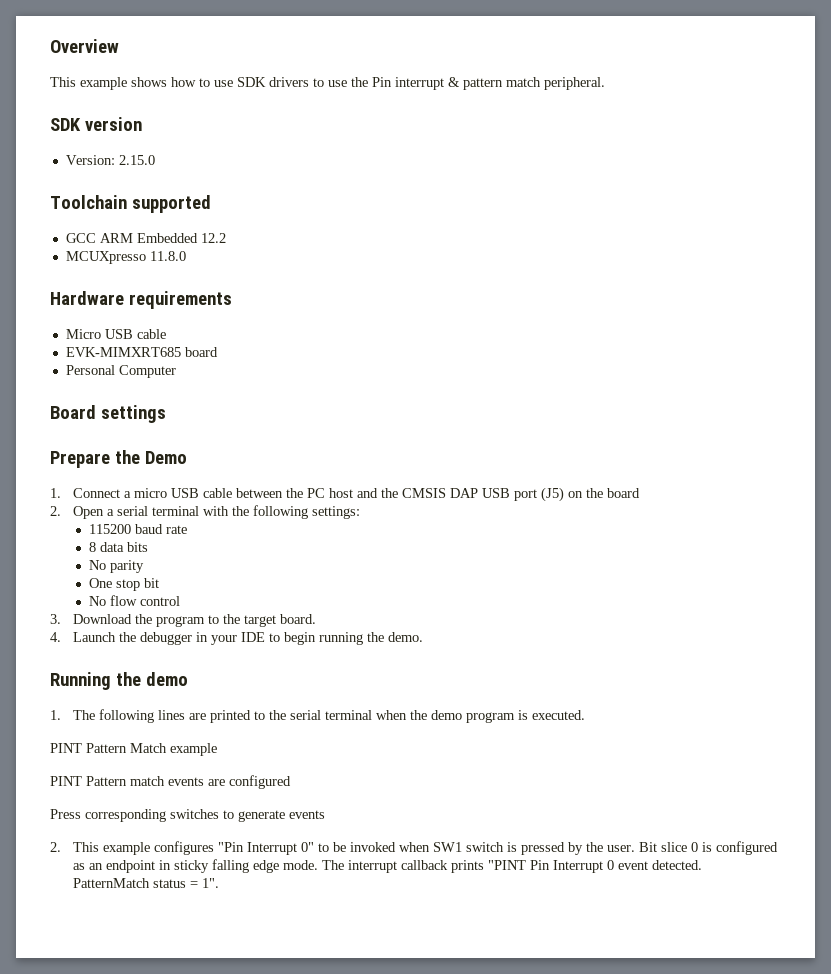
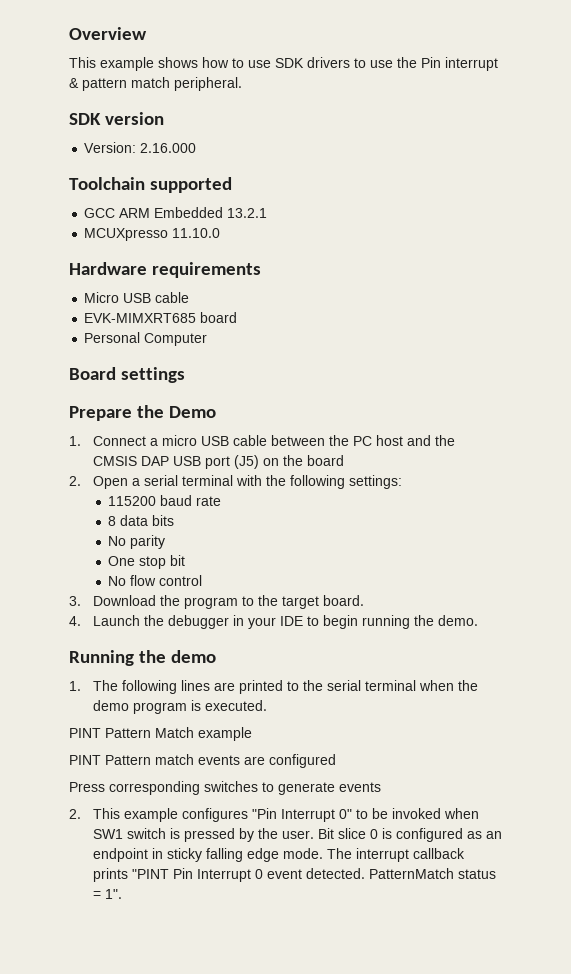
- Version: 2.15.0
+ Version: 2.16.000
- GCC ARM Embedded 12.2
+ GCC ARM Embedded 13.2.1
- MCUXpresso 11.8.0
+ MCUXpresso 11.10.0

